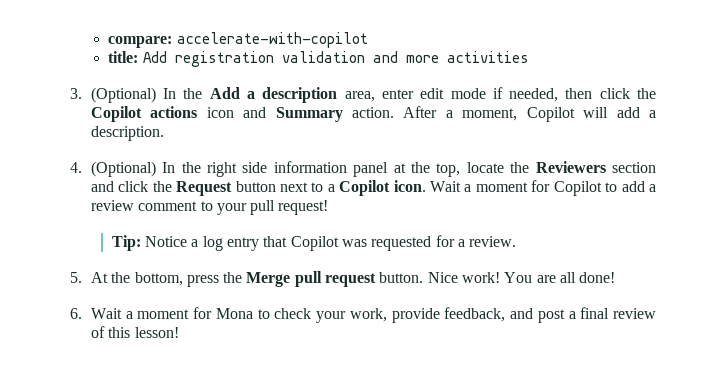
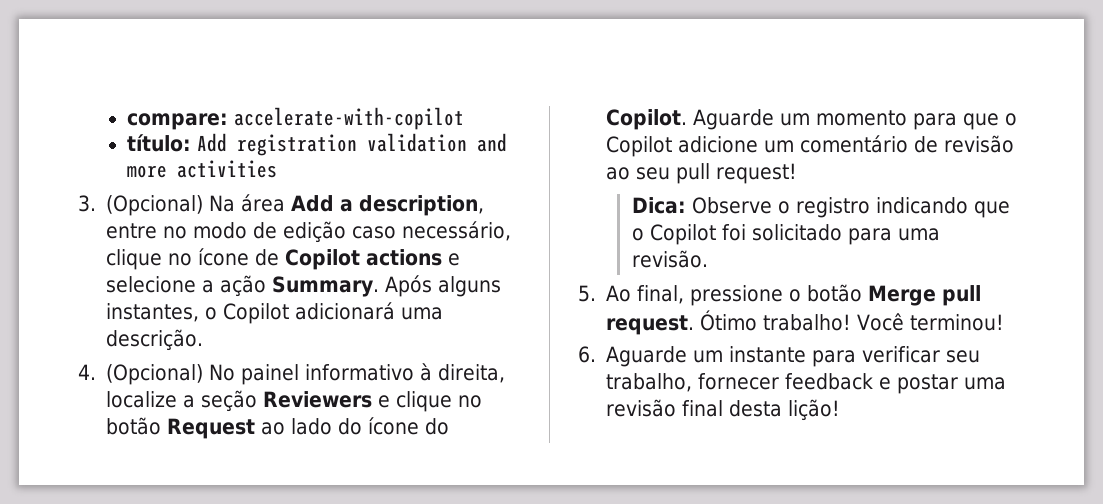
- title: Add registration validation and more activities
+ título: Add registration validation and more activities
- 3. (Optional) In the Add a description area, enter edit mode if needed, then click the Copilot actions icon and Summary action. After a moment, Copilot will add a description.
- 4. (Optional) In the right side information panel at the top, locate the Reviewers section and click the Request button next to a Copilot icon. Wait a moment for Copilot to add a review comment to your pull request!
- Tip: Notice a log entry that Copilot was requested for a review.
- 5. At the bottom, press the Merge pull request button. Nice work! You are all done!
- 6. Wait a moment for Mona to check your work, provide feedback, and post a final review of this lesson!
+ 3. (Opcional) Na área Add a description, entre no modo de edição caso necessário, clique no ícone de Copilot actions e selecione a ação Summary. Após alguns instantes, o Copilot adicionará uma descrição.
+ 4. (Opcional) No painel informativo à direita, localize a seção Reviewers e clique no botão Request ao lado do ícone do Copilot. Aguarde um momento para que o Copilot adicione um comentário de revisão ao seu pull request!
+ Dica: Observe o registro indicando que o Copilot foi solicitado para uma revisão.
+ 5. Ao final, pressione o botão Merge pull request. Ótimo trabalho! Você terminou!
+ 6. Aguarde um instante para verificar seu trabalho, fornecer feedback e postar uma revisão final desta lição!

